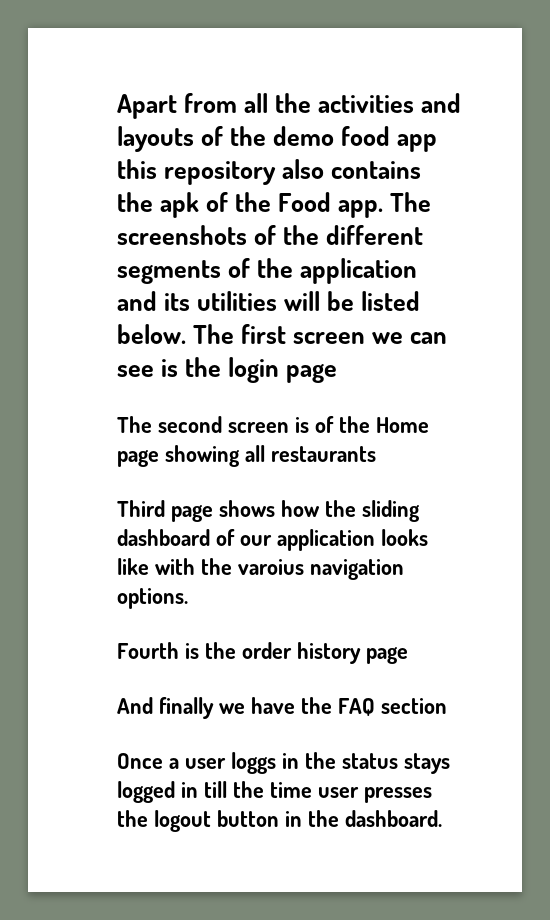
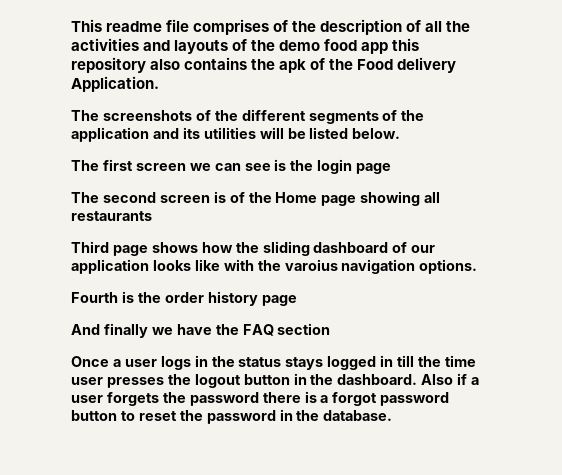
- Apart from all the activities and layouts of the demo food app this repository also contains the apk of the Food app. The screenshots of the different segments of the application and its utilities will be listed below. The first screen we can see is the login page
+ This readme file comprises of the description of all the activities and layouts of the demo food app this repository also contains the apk of the Food delivery Application.
+ The screenshots of the different segments of the application and its utilities will be listed below.
+ The first screen we can see is the login page
- Once a user loggs in the status stays logged in till the time user presses the logout button in the dashboard.
+ Once a user logs in the status stays logged in till the time user presses the logout button in the dashboard.
+ Also if a user forgets the password there is a forgot password button to reset the password in the database.

